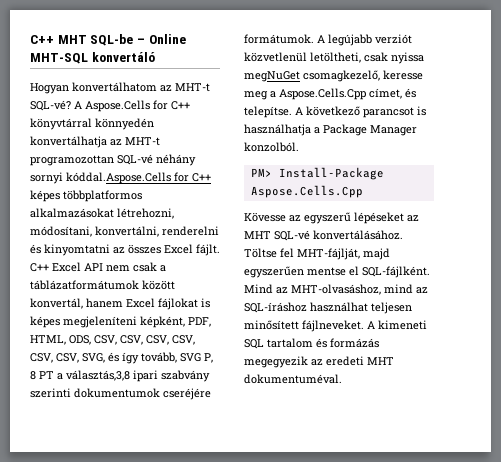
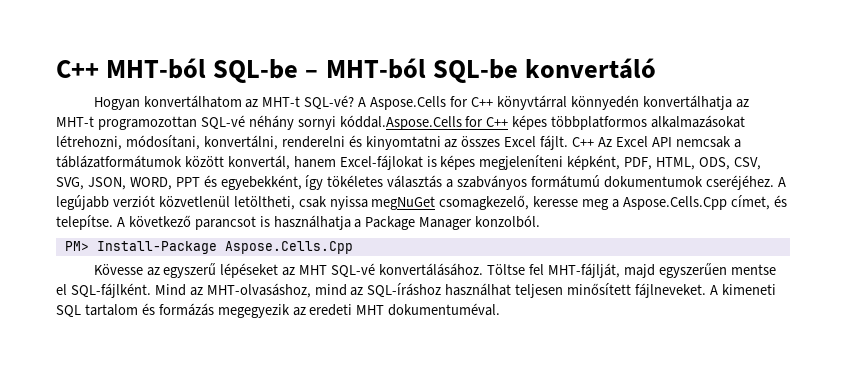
- C++ MHT SQL-be – Online MHT-SQL konvertáló
+ C++ MHT-ból SQL-be – MHT-ból SQL-be konvertáló
- C++ Excel API nem csak a táblázatformátumok között konvertál, hanem Excel fájlokat is képes megjeleníteni képként, PDF, HTML, ODS, CSV, CSV, CSV, CSV, CSV, CSV, SVG, és így tovább, SVG P, 8 PT a választás,3,8 ipari szabvány szerinti dokumentumok cseréjére formátumok.
+ C++ Az Excel API nemcsak a táblázatformátumok között konvertál, hanem Excel-fájlokat is képes megjeleníteni képként, PDF, HTML, ODS, CSV, SVG, JSON, WORD, PPT és egyebekként, így tökéletes választás a szabványos formátumú dokumentumok cseréjéhez.

